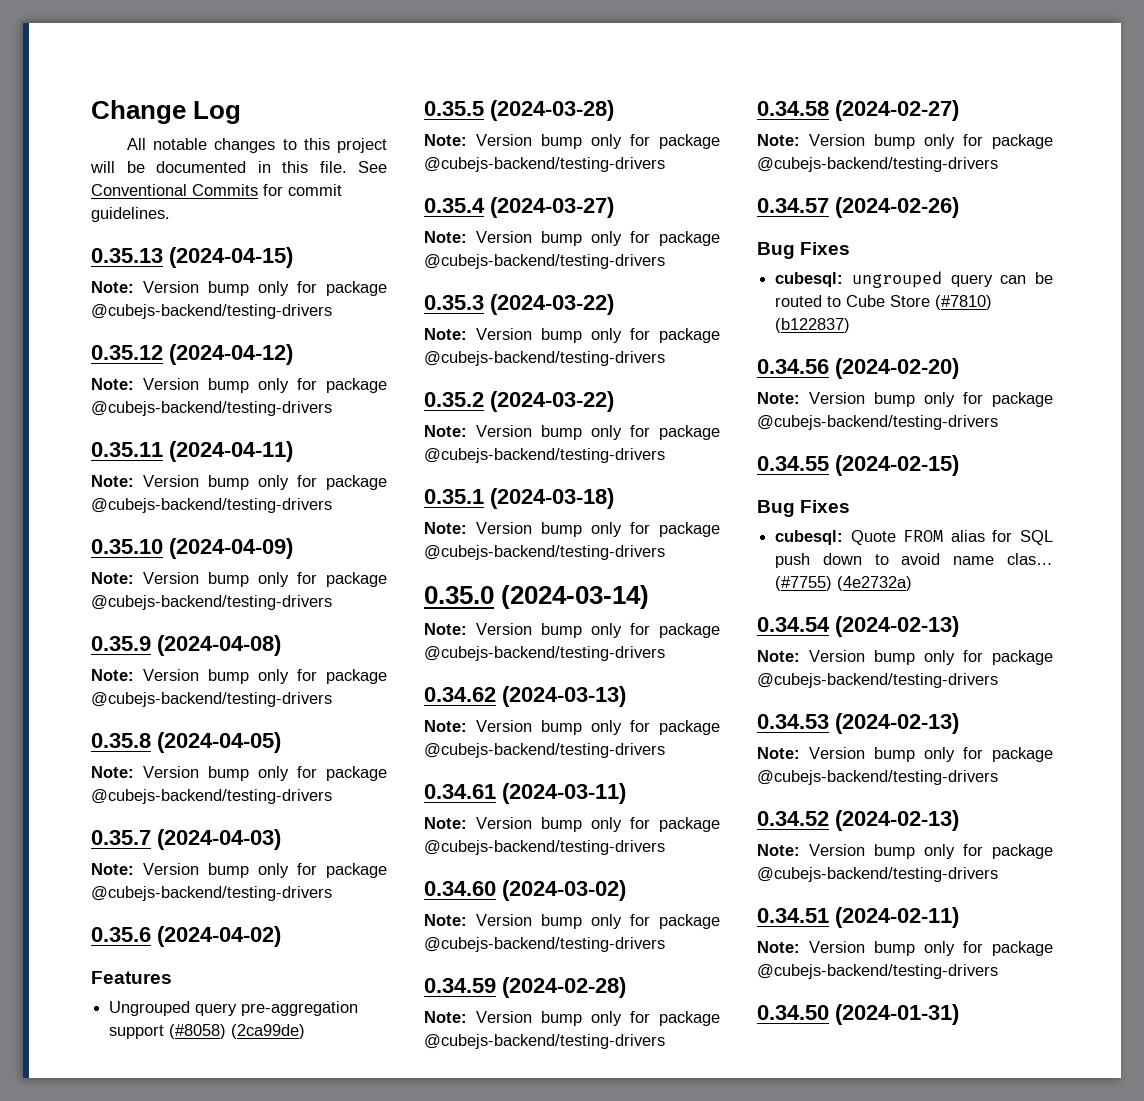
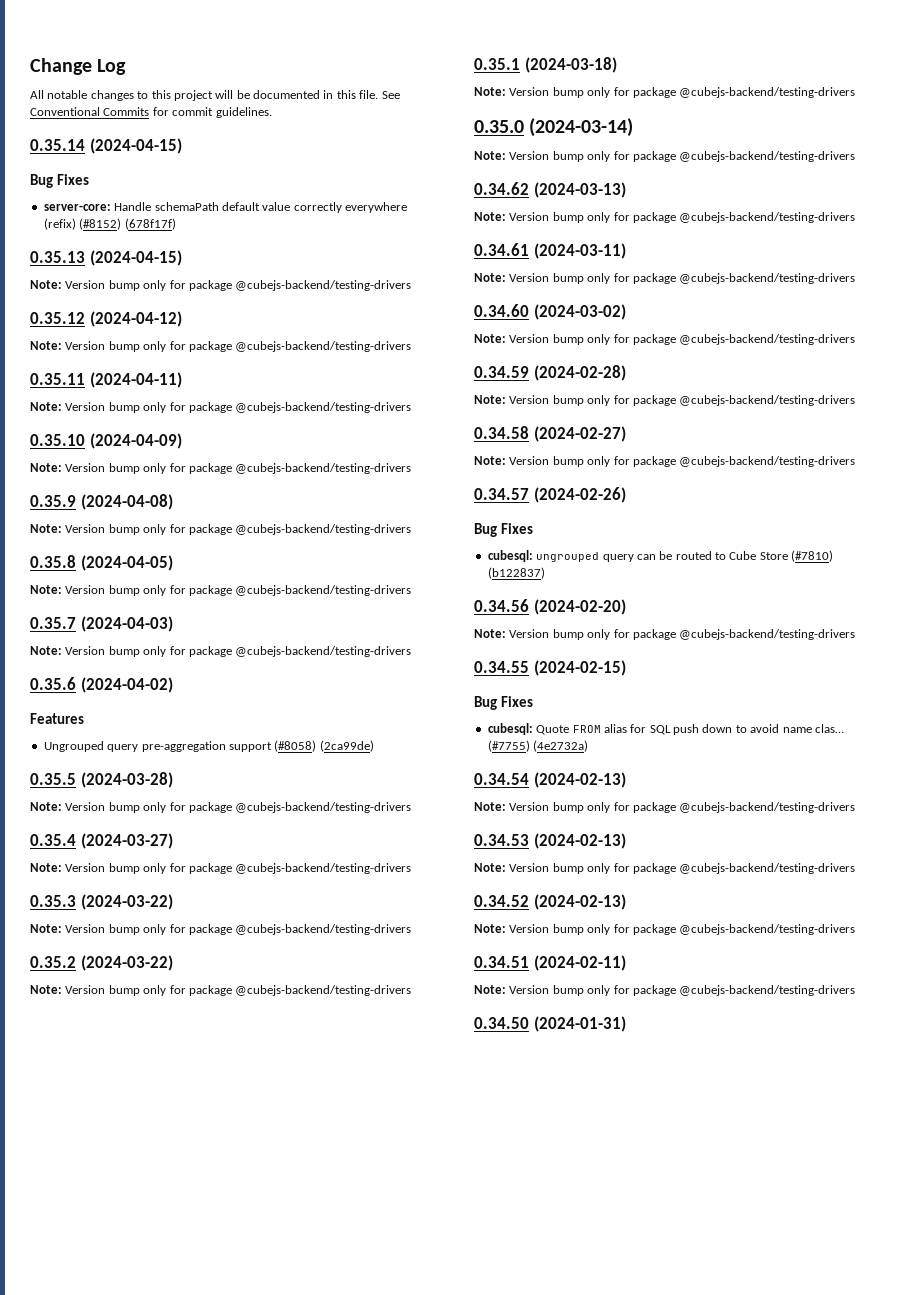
+ 0.35.14 (2024-04-15)
+ Bug Fixes
+ server-core: Handle schemaPath default value correctly everywhere (refix) (#8152) (678f17f)

